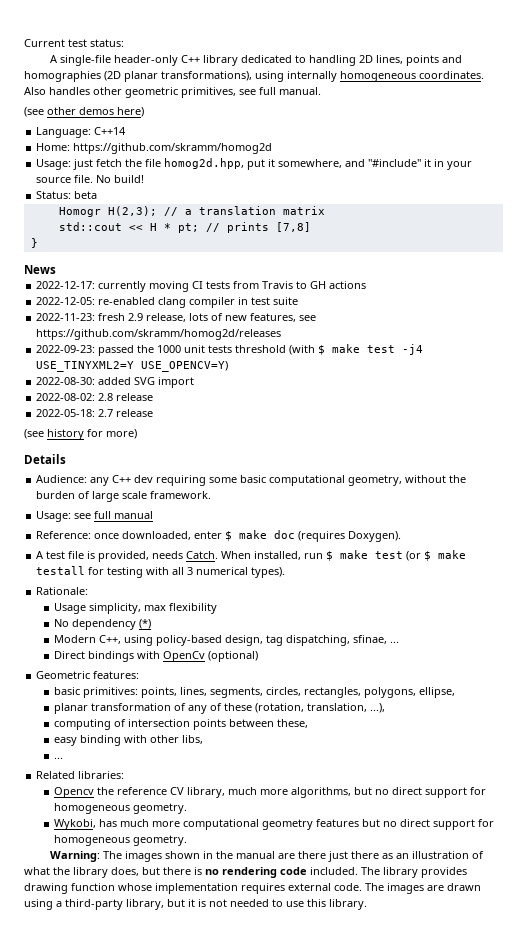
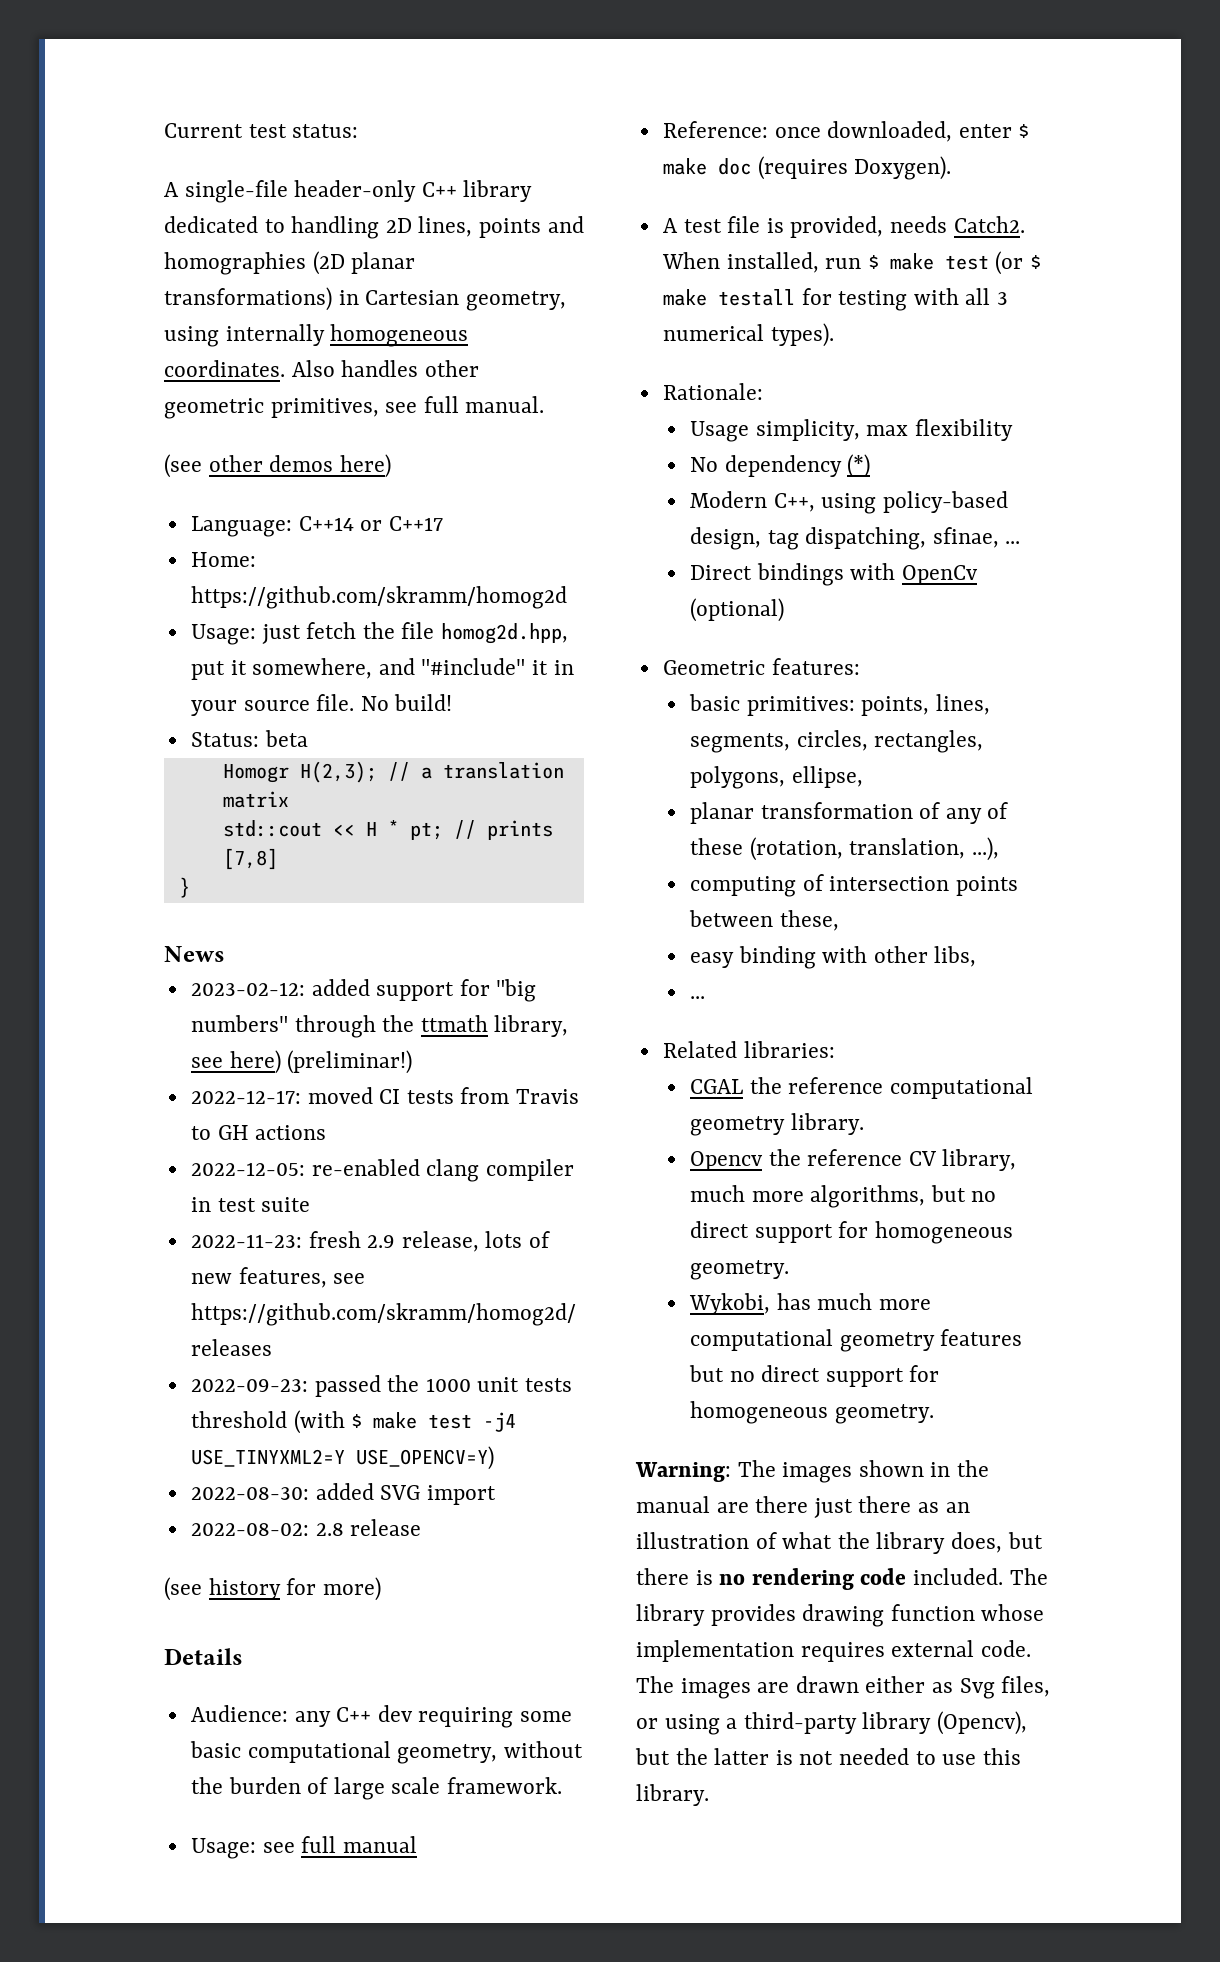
- A single-file header-only C++ library dedicated to handling 2D lines, points and homographies (2D planar transformations), using internally homogeneous coordinates.
+ A single-file header-only C++ library dedicated to handling 2D lines, points and homographies (2D planar transformations) in Cartesian geometry, using internally homogeneous coordinates.
- Language: C++14
+ Language: C++14 or C++17
+ 2023-02-12: added support for "big numbers" through the ttmath library, see here) (preliminar!)
- 2022-12-17: currently moving CI tests from Travis to GH actions
+ 2022-12-17: moved CI tests from Travis to GH actions
- 2022-05-18: 2.7 release
- A test file is provided, needs Catch.
+ A test file is provided, needs Catch2.
+ CGAL the reference computational geometry library.
- The images are drawn using a third-party library, but it is not needed to use this library.
+ The images are drawn either as Svg files, or using a third-party library (Opencv), but the latter is not needed to use this library.

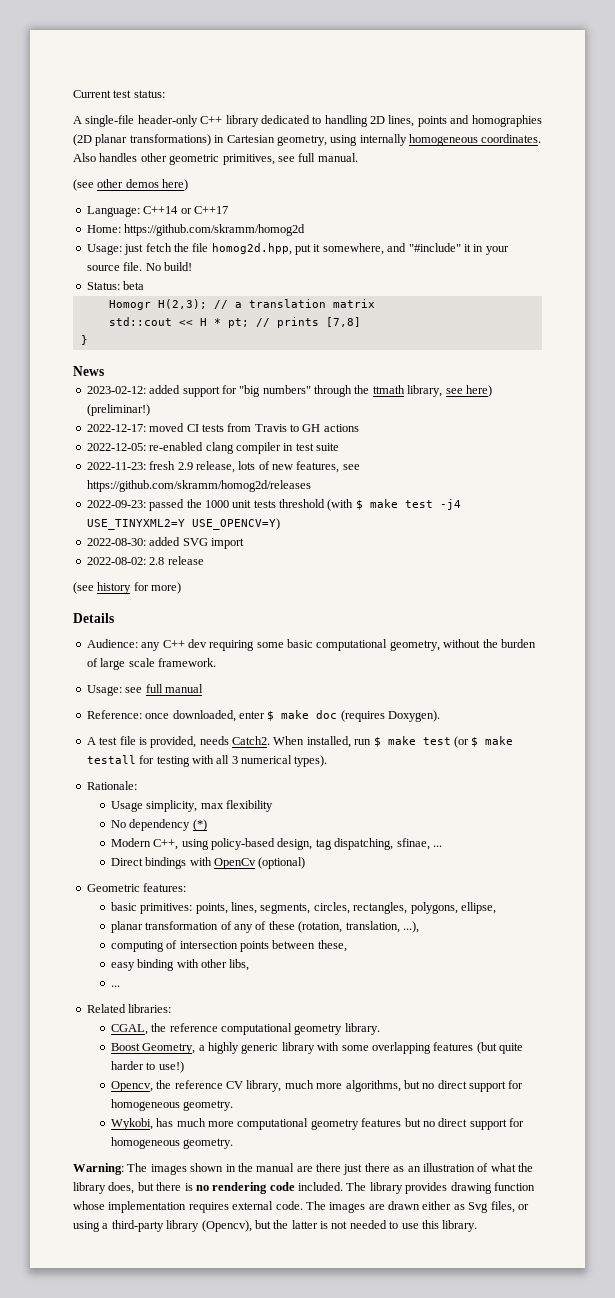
- CGAL the reference computational geometry library.
+ CGAL, the reference computational geometry library.
- Opencv the reference CV library, much more algorithms, but no direct support for homogeneous geometry.
+ Boost Geometry, a highly generic library with some overlapping features (but quite harder to use!)
+ Opencv, the reference CV library, much more algorithms, but no direct support for homogeneous geometry.

